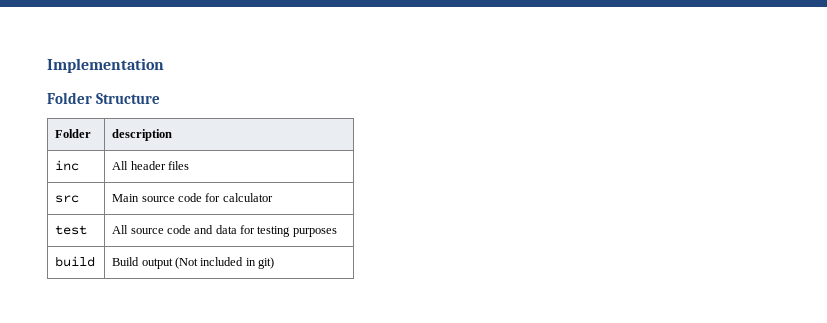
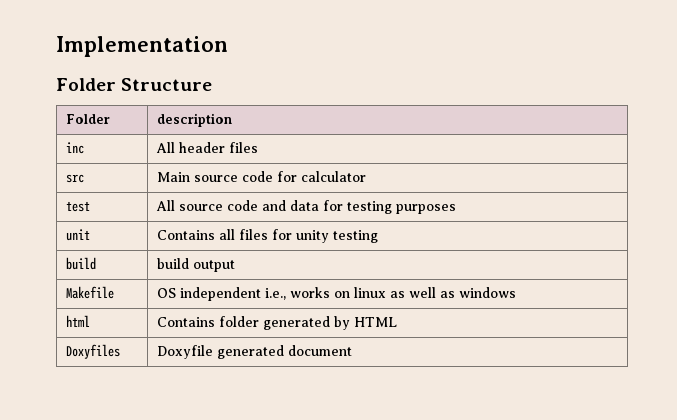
+ unit | Contains all files for unity testing
- build | Build output (Not included in git)
+ build | build output
+ Makefile | OS independent i.e., works on linux as well as windows
+ html | Contains folder generated by HTML
+ Doxyfiles | Doxyfile generated document

